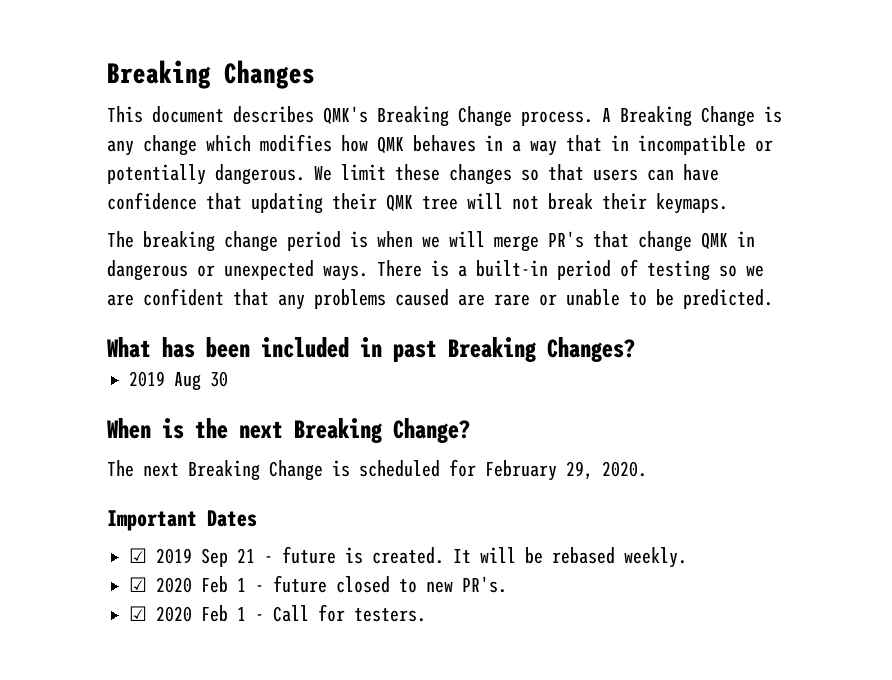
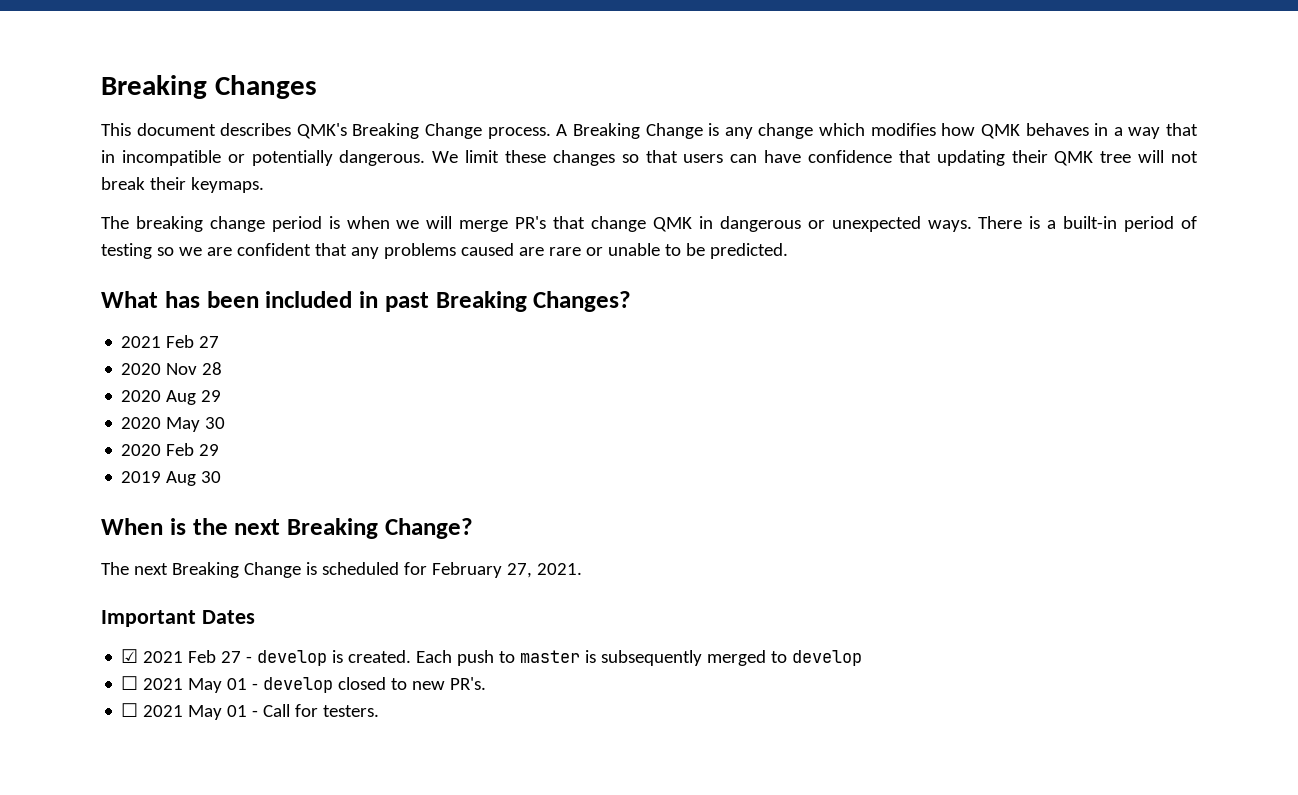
  What has been included in past Breaking Changes?
+ 2021 Feb 27
+ 2020 Nov 28
+ 2020 Aug 29
+ 2020 May 30
+ 2020 Feb 29
- The next Breaking Change is scheduled for February 29, 2020.
+ The next Breaking Change is scheduled for February 27, 2021.
- ☑ 2019 Sep 21 - future is created. It will be rebased weekly.
- ☑ 2020 Feb 1 - future closed to new PR's.
+ ☑ 2021 Feb 27 - develop is created. Each push to master is subsequently merged to develop
+ ☐ 2021 May 01 - develop closed to new PR's.
- ☑ 2020 Feb 1 - Call for testers.
+ ☐ 2021 May 01 - Call for testers.

